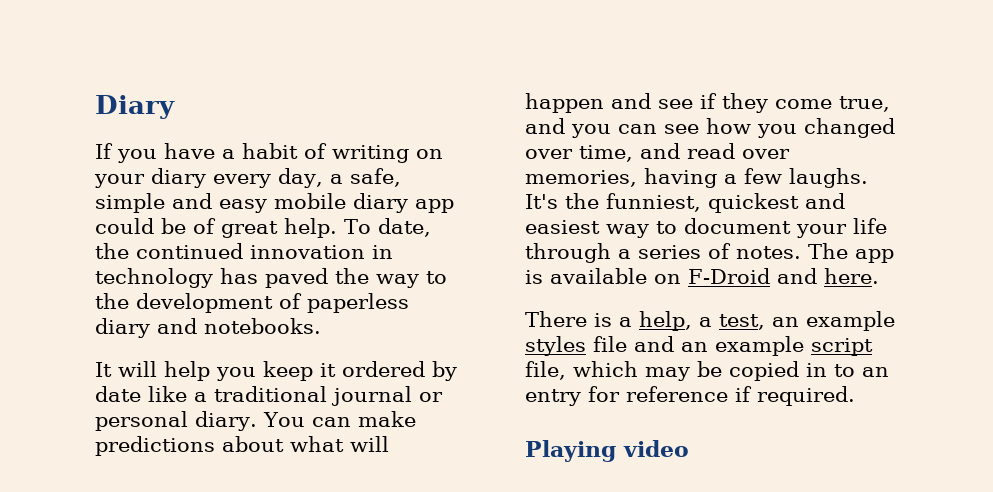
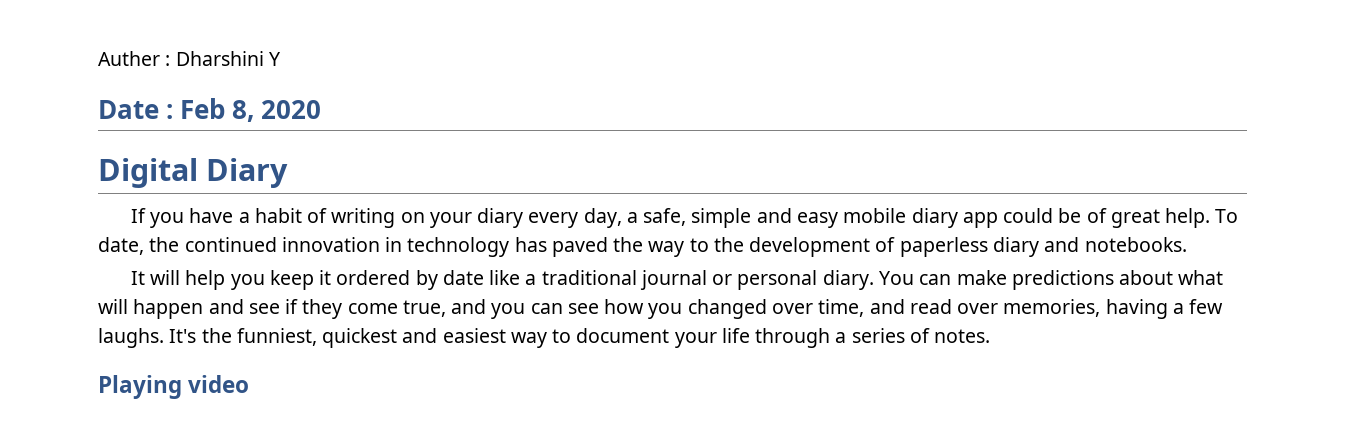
- Diary
+ Auther : Dharshini Y
+ Date : Feb 8, 2020
+ Digital Diary
- The app is available on F-Droid and here.
- There is a help, a test, an example styles file and an example script file, which may be copied in to an entry for reference if required.

